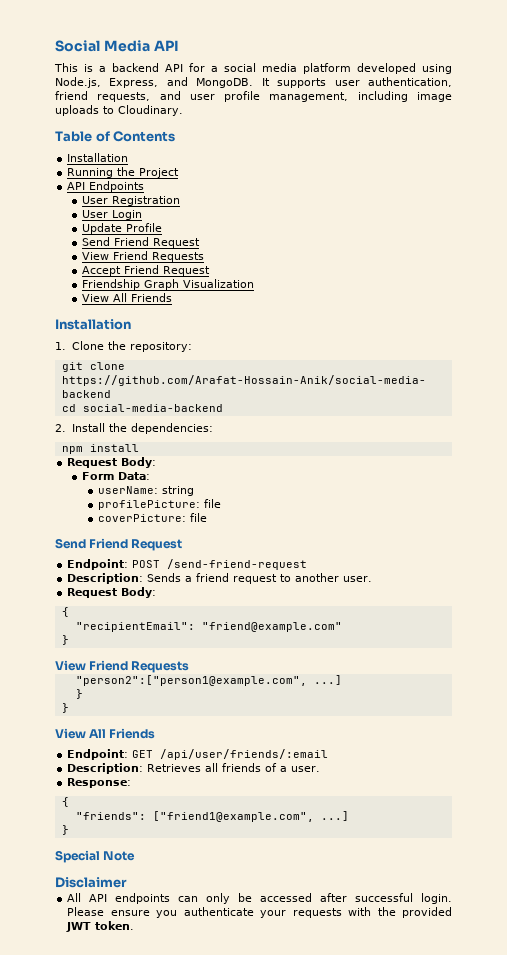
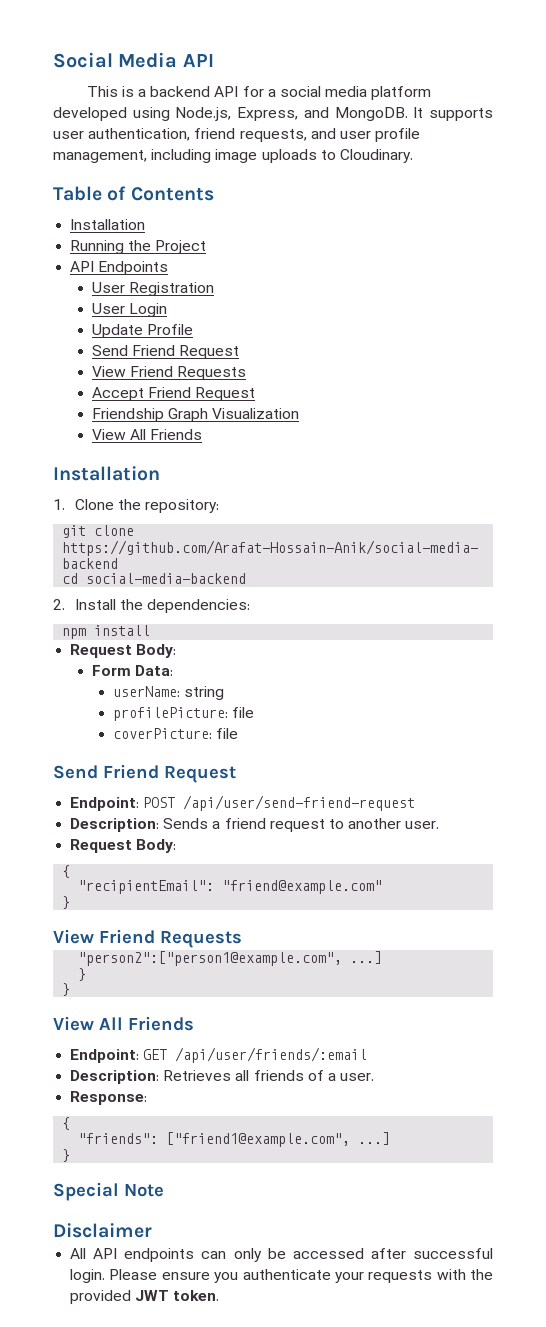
- Endpoint: POST /send-friend-request
+ Endpoint: POST /api/user/send-friend-request

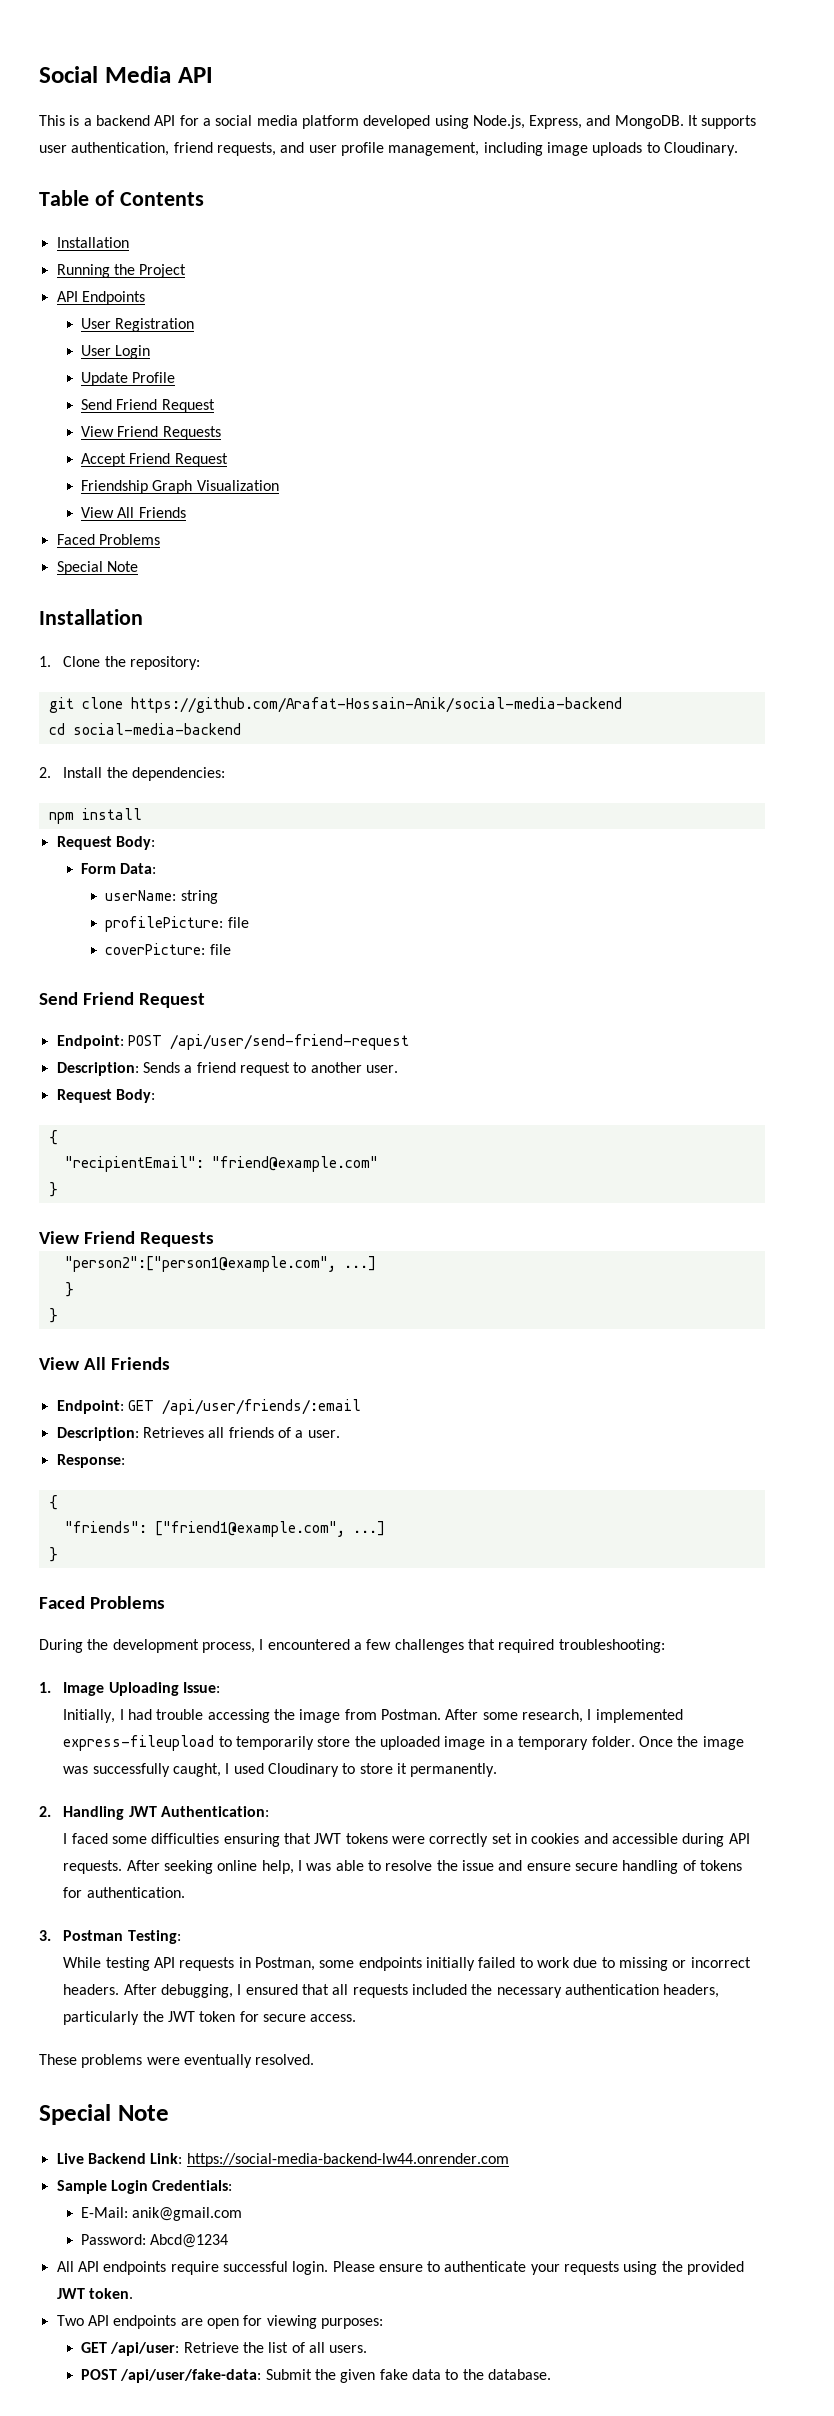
  Friendship Graph Visualization
  View All Friends
+ Faced Problems
+ Special Note
  "friends": ["friend1@example.com", ...]
  }
+ Faced Problems
+ During the development process, I encountered a few challenges that required troubleshooting:
+ 1. Image Uploading Issue:
+ Initially, I had trouble accessing the image from Postman. After some research, I implemented express-fileupload to temporarily store the uploaded image in a temporary folder. Once the image was successfully caught, I used Cloudinary to store it permanently.
+ 2. Handling JWT Authentication:
+ I faced some difficulties ensuring that JWT tokens were correctly set in cookies and accessible during API requests. After seeking online help, I was able to resolve the issue and ensure secure handling of tokens for authentication.
+ 3. Postman Testing:
+ While testing API requests in Postman, some endpoints initially failed to work due to missing or incorrect headers. After debugging, I ensured that all requests included the necessary authentication headers, particularly the JWT token for secure access.
+ These problems were eventually resolved.
  Special Note
- Disclaimer
- All API endpoints can only be accessed after successful login.
+ Live Backend Link: https://social-media-backend-lw44.onrender.com
+ Sample Login Credentials:
+ E-Mail: anik@gmail.com
+ Password: Abcd@1234
+ All API endpoints require successful login.
- Please ensure you authenticate your requests with the provided JWT token.
+ Please ensure to authenticate your requests using the provided JWT token.
+ Two API endpoints are open for viewing purposes:
+ GET /api/user: Retrieve the list of all users.
+ POST /api/user/fake-data: Submit the given fake data to the database.

